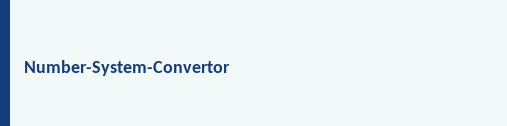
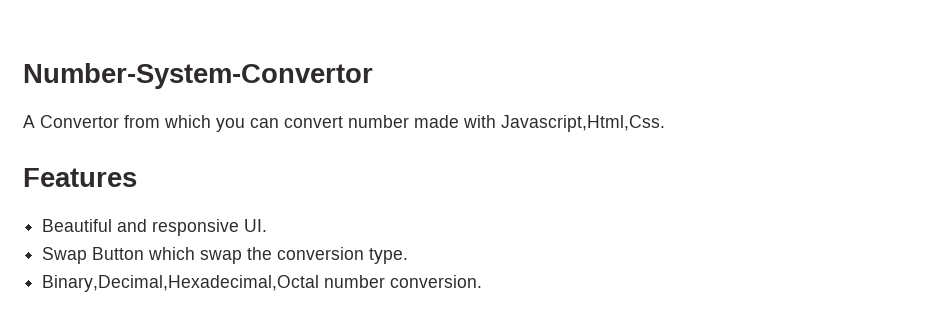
+ A Convertor from which you can convert number made with Javascript,Html,Css.
+ Features
+ Beautiful and responsive UI.
+ Swap Button which swap the conversion type.
+ Binary,Decimal,Hexadecimal,Octal number conversion.

